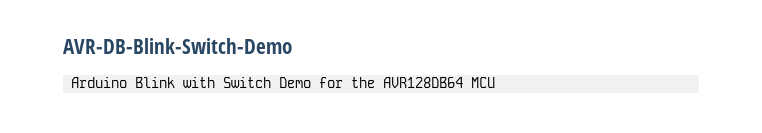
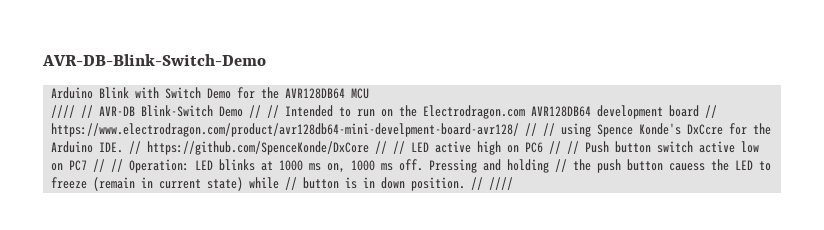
+ //// // AVR-DB Blink-Switch Demo // // Intended to run on the Electrodragon.com AVR128DB64 development board // https://www.electrodragon.com/product/avr128db64-mini-develpment-board-avr128/ // // using Spence Konde's DxCcre for the Arduino IDE. // https://github.com/SpenceKonde/DxCore // // LED active high on PC6 // // Push button switch active low on PC7 // // Operation: LED blinks at 1000 ms on, 1000 ms off. Pressing and holding // the push button cauess the LED to freeze (remain in current state) while // button is in down position. // ////

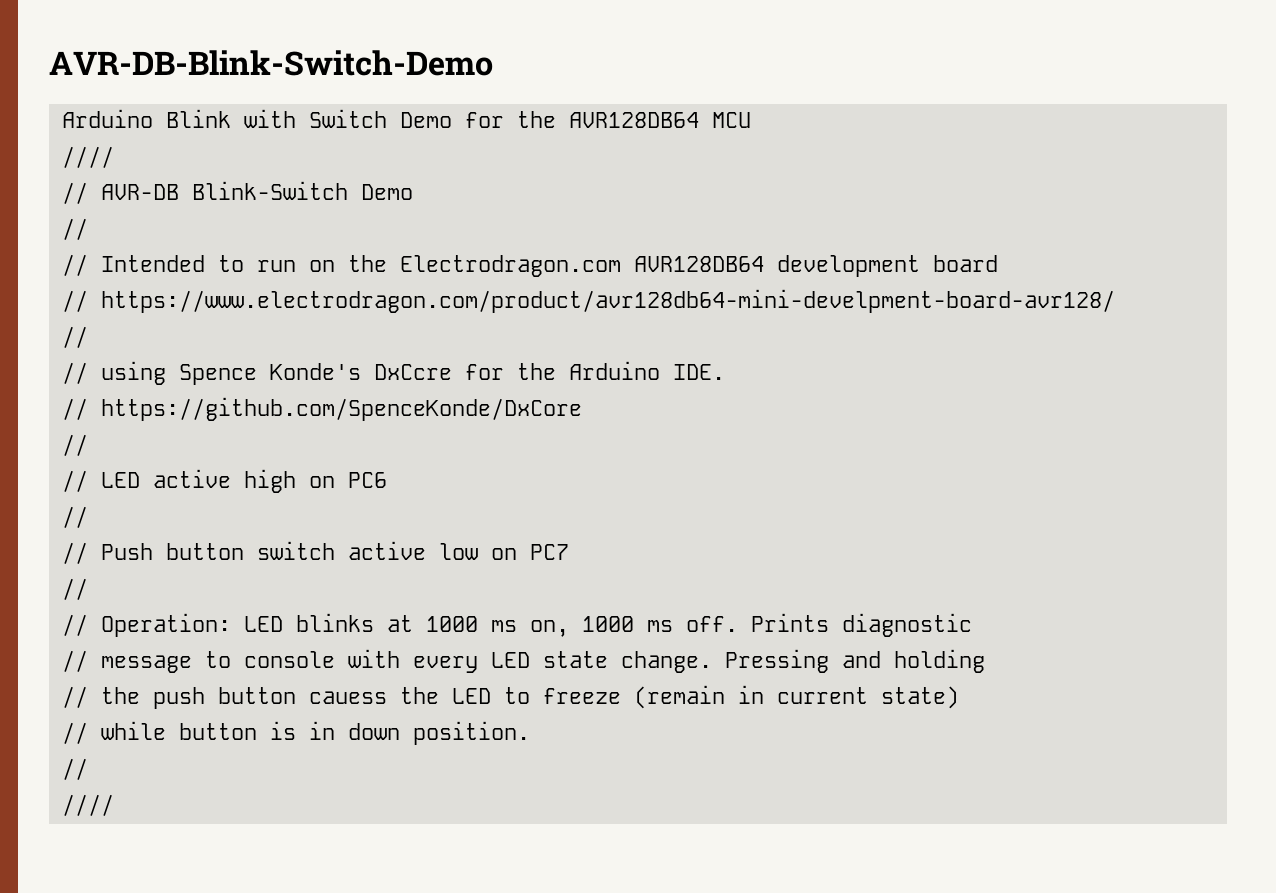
  Arduino Blink with Switch Demo for the AVR128DB64 MCU
- //// // AVR-DB Blink-Switch Demo // // Intended to run on the Electrodragon.com AVR128DB64 development board // https://www.electrodragon.com/product/avr128db64-mini-develpment-board-avr128/ // // using Spence Konde's DxCcre for the Arduino IDE. // https://github.com/SpenceKonde/DxCore // // LED active high on PC6 // // Push button switch active low on PC7 // // Operation: LED blinks at 1000 ms on, 1000 ms off.
+ ////
+ // AVR-DB Blink-Switch Demo
+ //
+ // Intended to run on the Electrodragon.com AVR128DB64 development board
+ // https://www.electrodragon.com/product/avr128db64-mini-develpment-board-avr128/
+ //
+ // using Spence Konde's DxCcre for the Arduino IDE.
+ // https://github.com/SpenceKonde/DxCore
+ //
+ // LED active high on PC6
+ //
+ // Push button switch active low on PC7
+ //
+ // Operation: LED blinks at 1000 ms on, 1000 ms off.
+ Prints diagnostic
+ // message to console with every LED state change.
- Pressing and holding // the push button cauess the LED to freeze (remain in current state) while // button is in down position. // ////
+ Pressing and holding
+ // the push button cauess the LED to freeze (remain in current state)
+ // while button is in down position.
+ //
+ ////

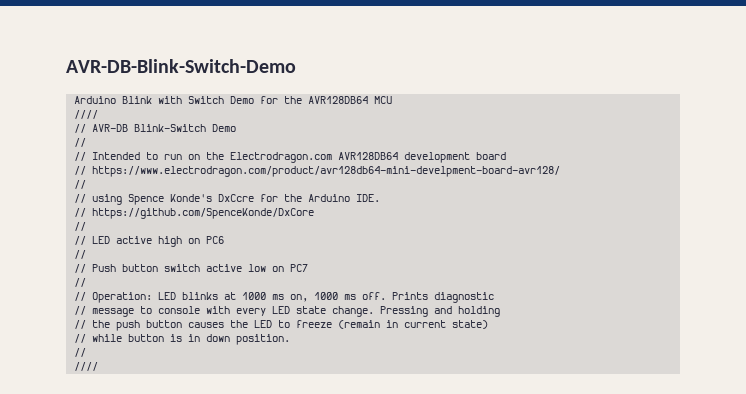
- // the push button cauess the LED to freeze (remain in current state)
+ // the push button causes the LED to freeze (remain in current state)

